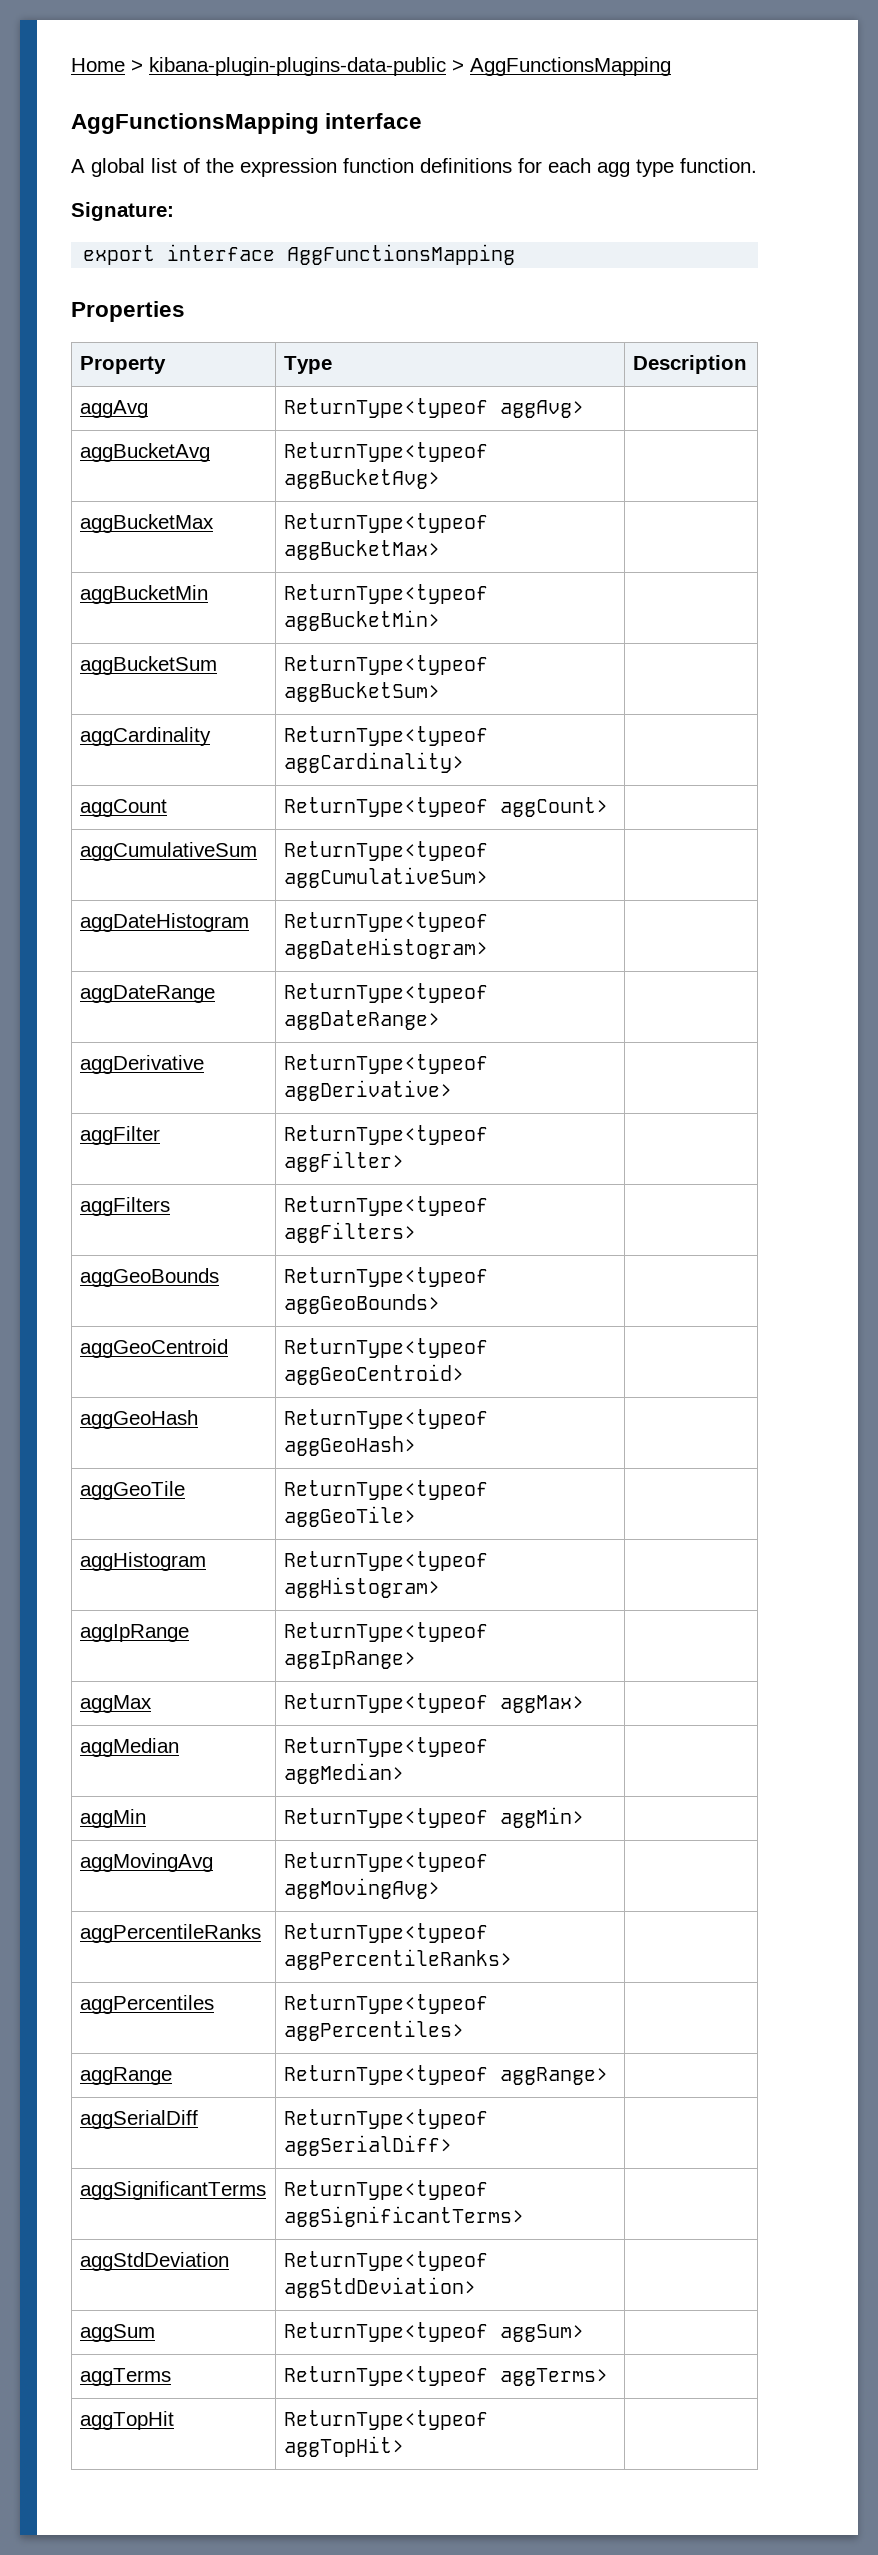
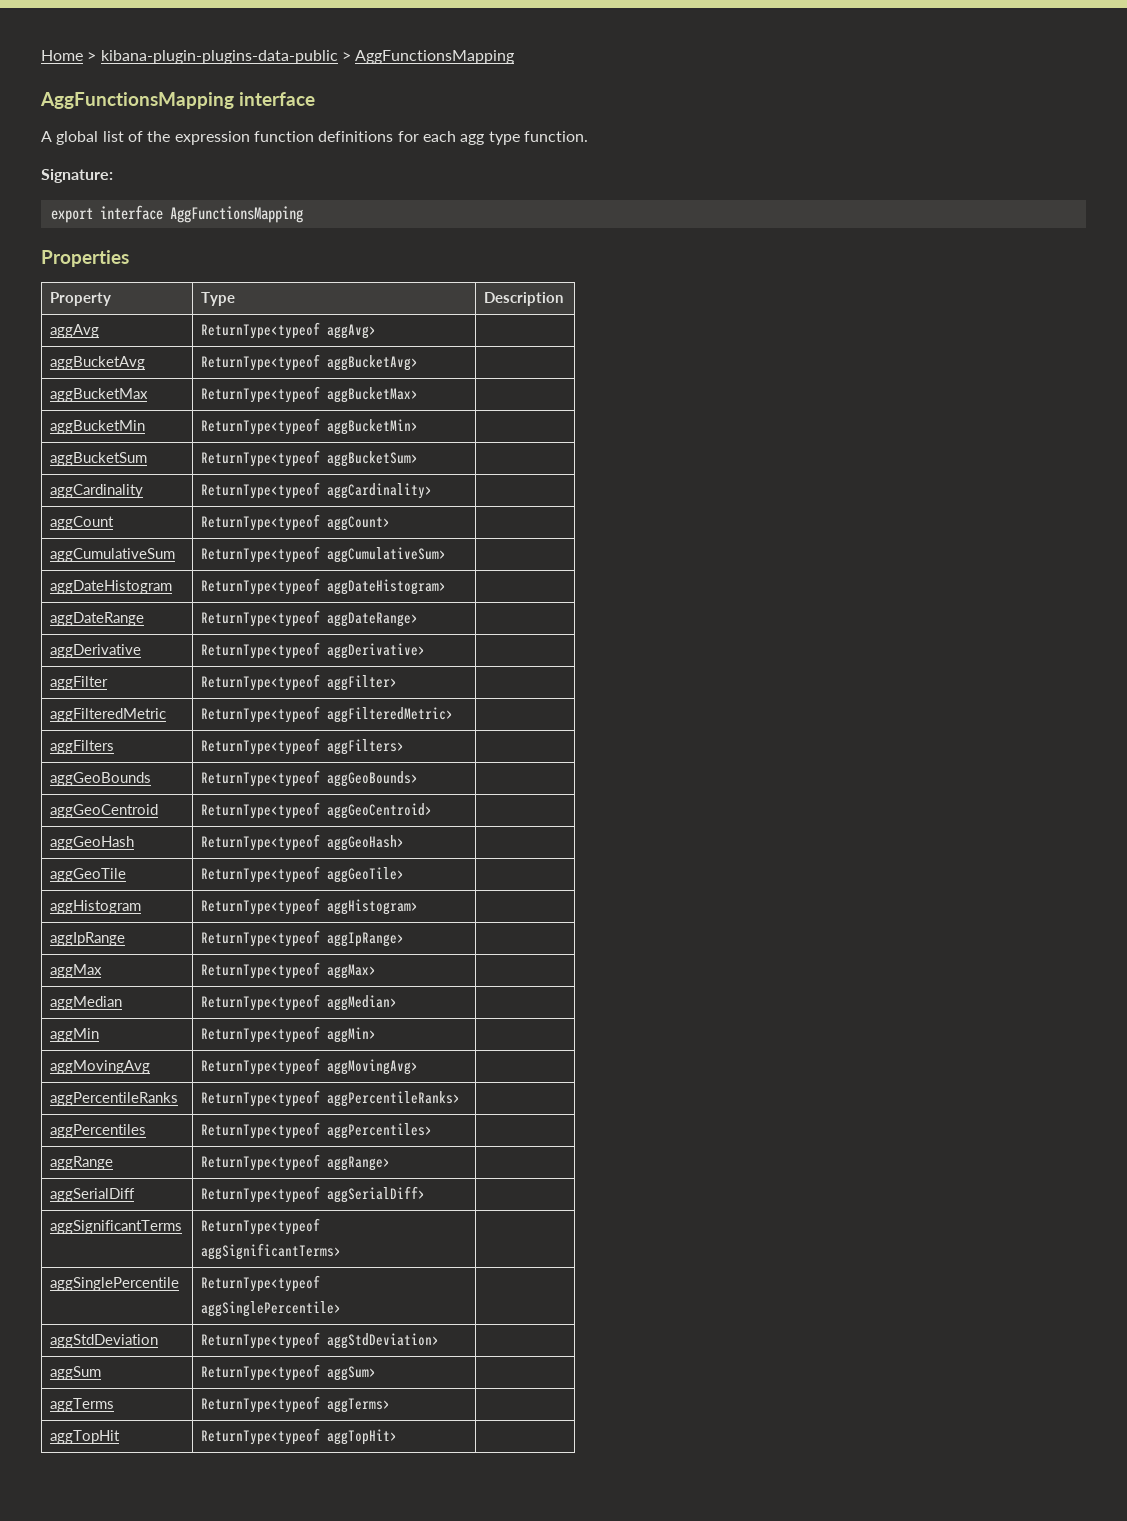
+ aggFilteredMetric | ReturnType<typeof aggFilteredMetric> |
+ aggSinglePercentile | ReturnType<typeof aggSinglePercentile> |

